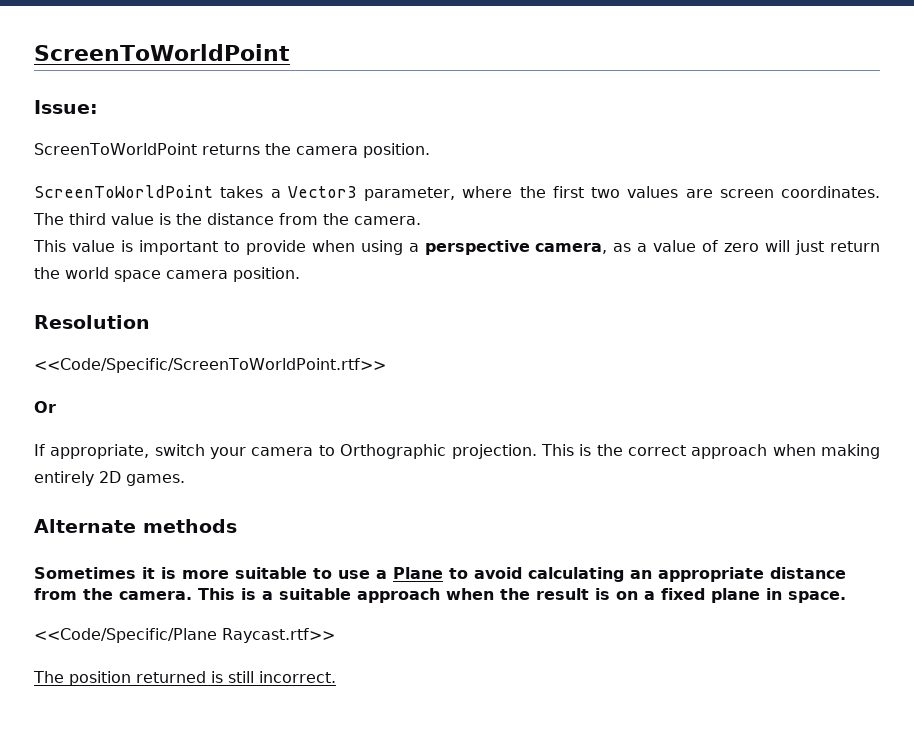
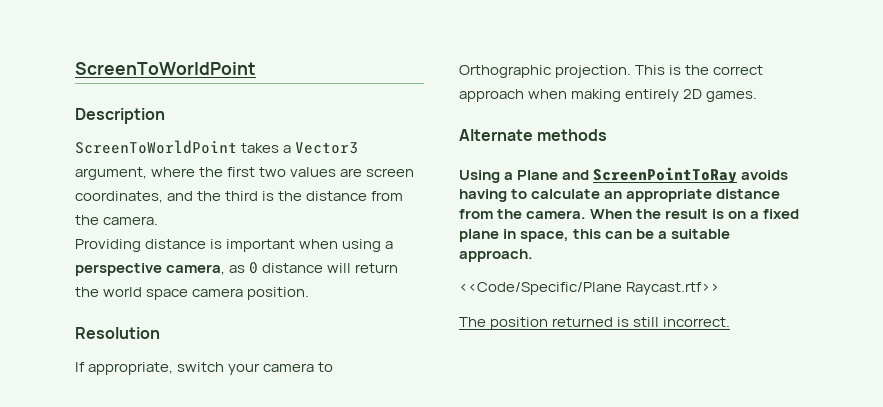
- Issue:
- ScreenToWorldPoint returns the camera position.
+ Description
- ScreenToWorldPoint takes a Vector3 parameter, where the first two values are screen coordinates. The third value is the distance from the camera.
+ ScreenToWorldPoint takes a Vector3 argument, where the first two values are screen coordinates, and the third is the distance from the camera.
- This value is important to provide when using a perspective camera, as a value of zero will just return the world space camera position.
+ Providing distance is important when using a perspective camera, as 0 distance will return the world space camera position.
- <<Code/Specific/ScreenToWorldPoint.rtf>>
- Or
- Sometimes it is more suitable to use a Plane to avoid calculating an appropriate distance from the camera.
+ Using a Plane and ScreenPointToRay avoids having to calculate an appropriate distance from the camera.
- This is a suitable approach when the result is on a fixed plane in space.
+ When the result is on a fixed plane in space, this can be a suitable approach.

